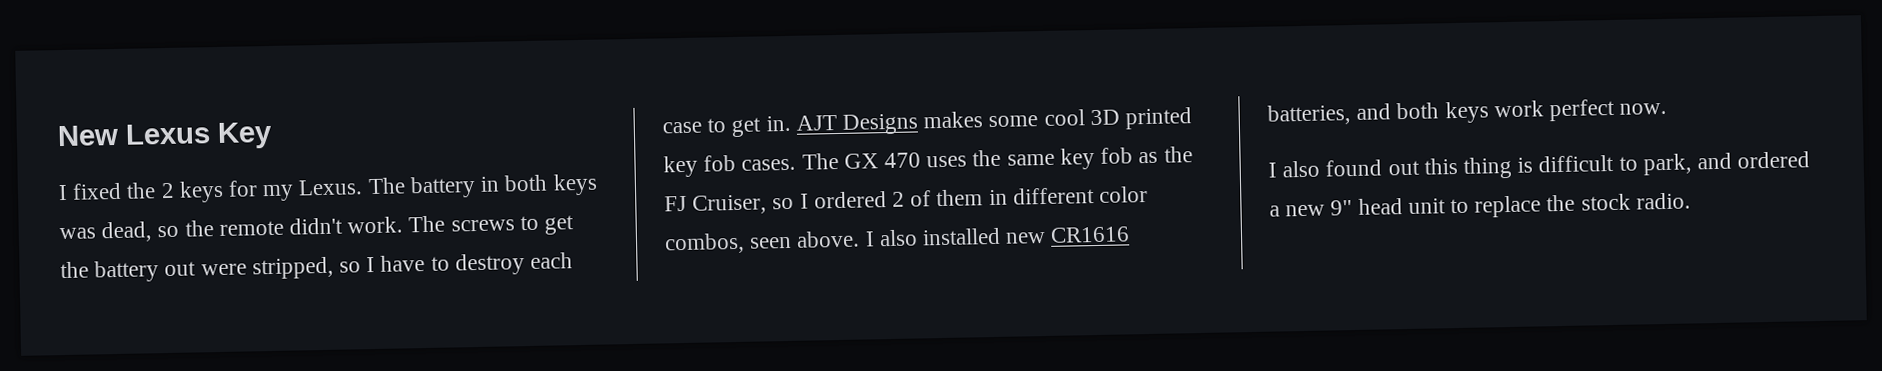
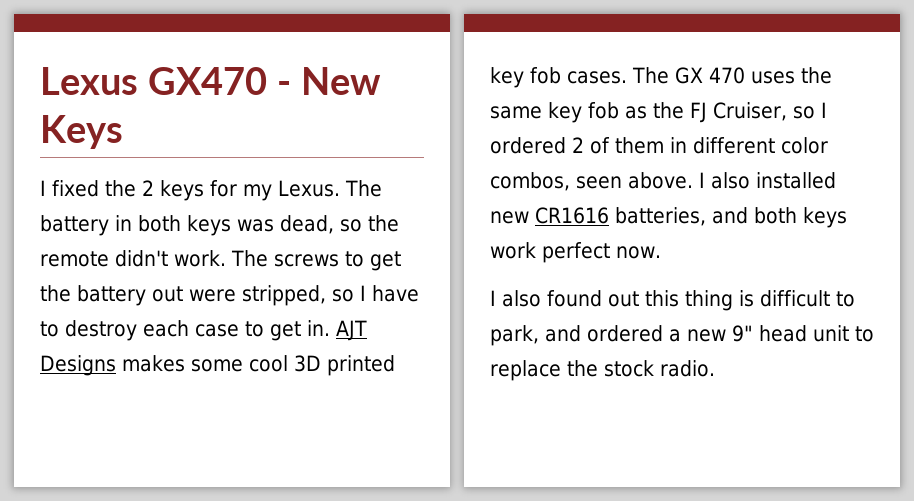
- New Lexus Key
+ Lexus GX470 - New Keys

